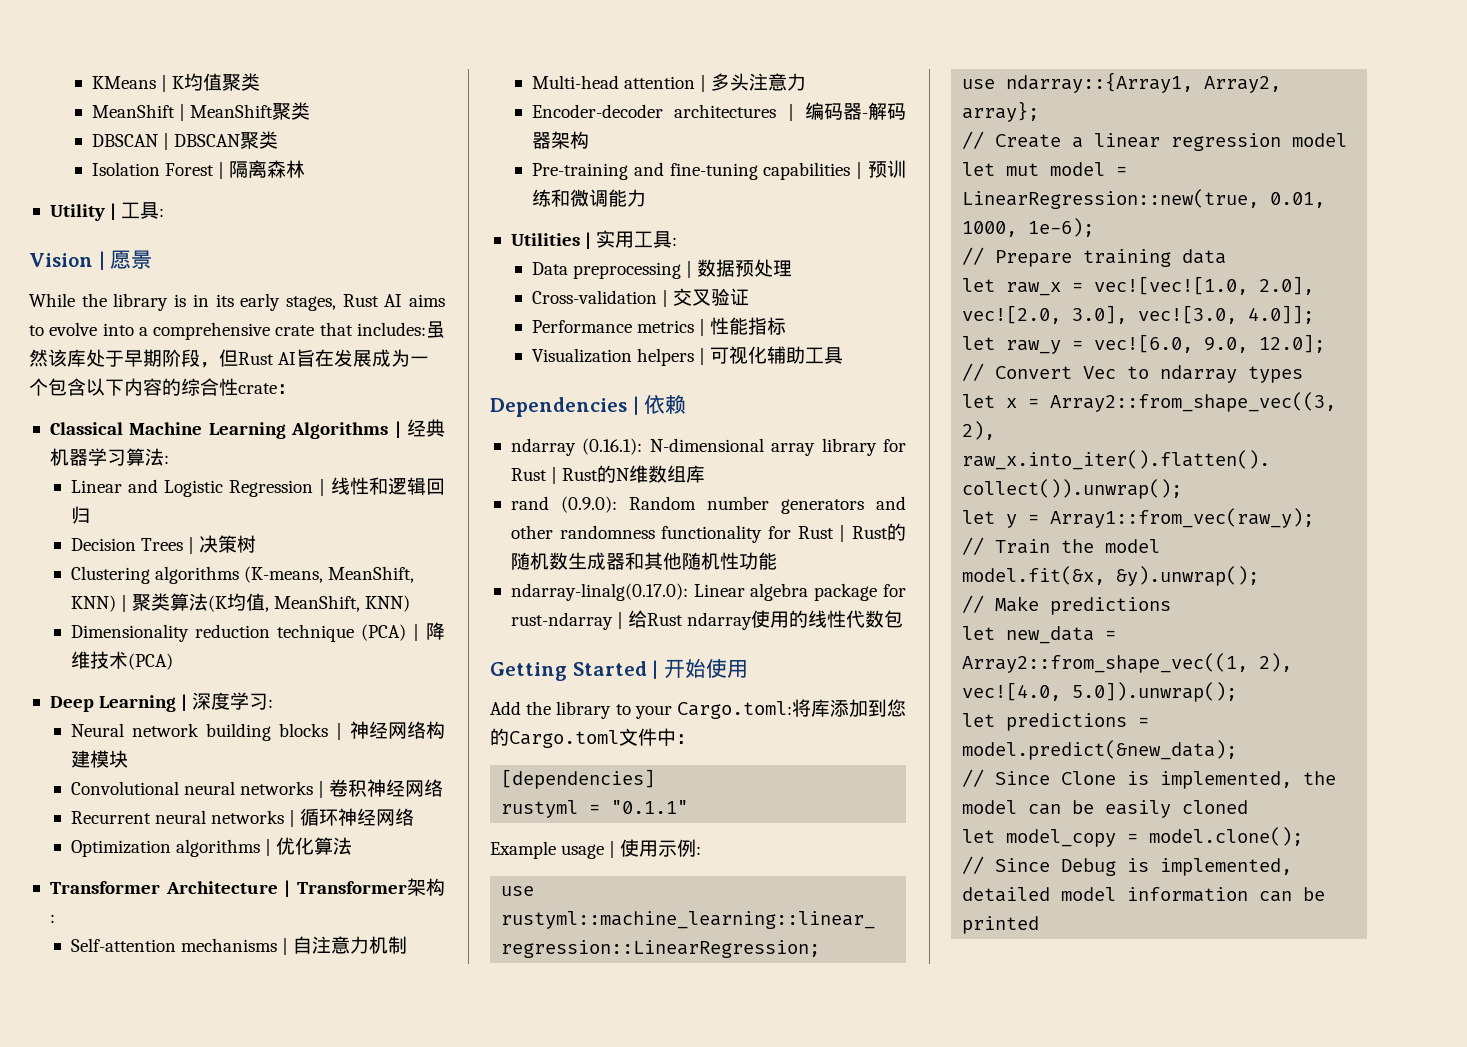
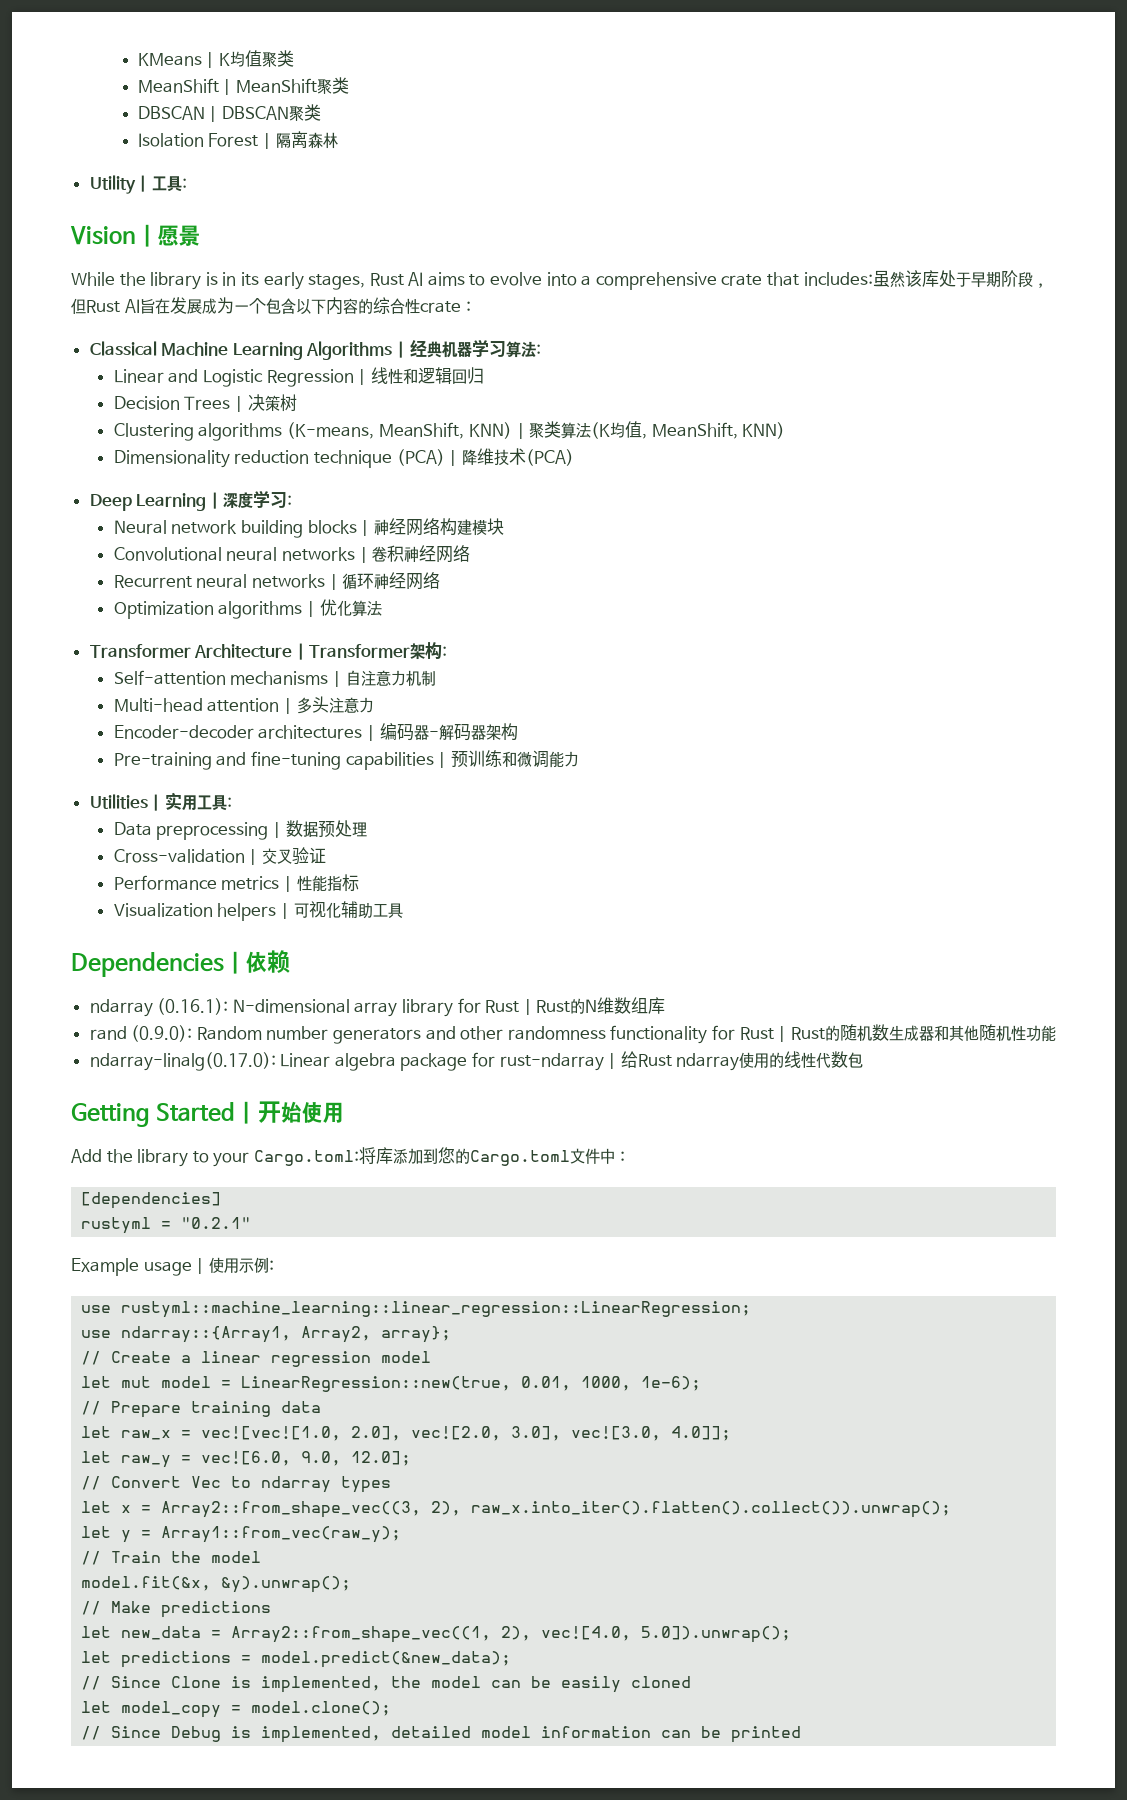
- rustyml = "0.1.1"
+ rustyml = "0.2.1"

